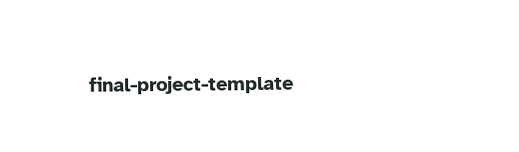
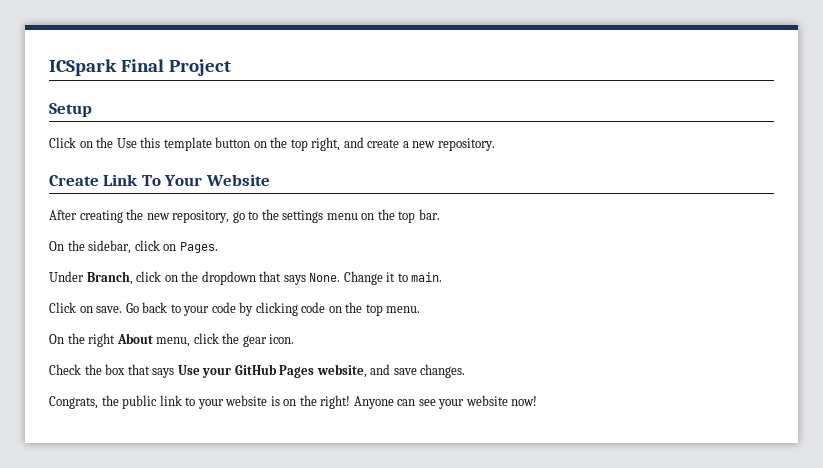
- final-project-template
+ ICSpark Final Project
+ Setup
+ Click on the Use this template button on the top right, and create a new repository.
+ Create Link To Your Website
+ After creating the new repository, go to the settings menu on the top bar.
+ On the sidebar, click on Pages.
+ Under Branch, click on the dropdown that says None. Change it to main.
+ Click on save. Go back to your code by clicking code on the top menu.
+ On the right About menu, click the gear icon.
+ Check the box that says Use your GitHub Pages website, and save changes.
+ Congrats, the public link to your website is on the right! Anyone can see your website now!

